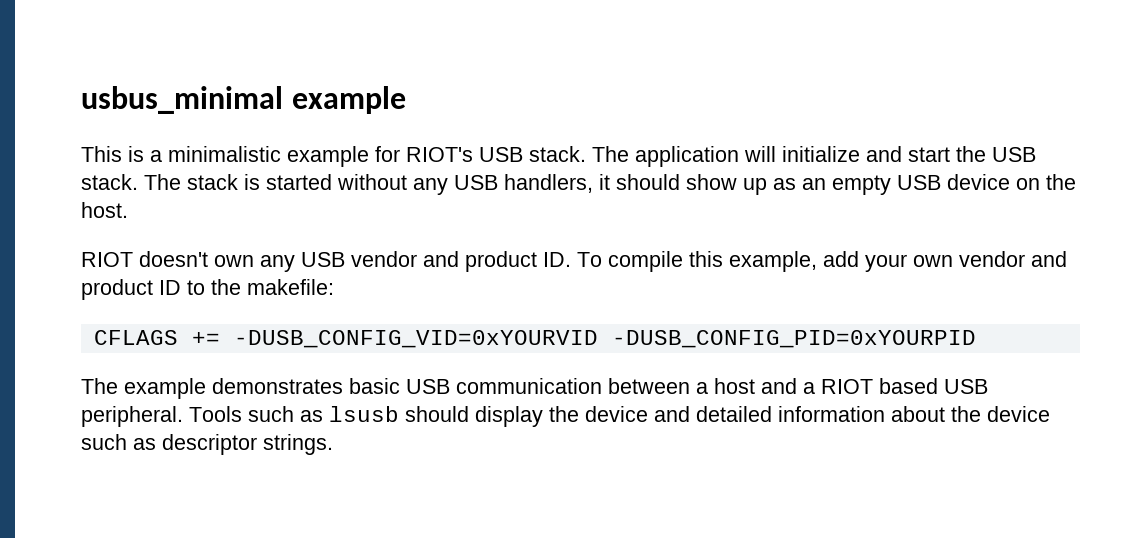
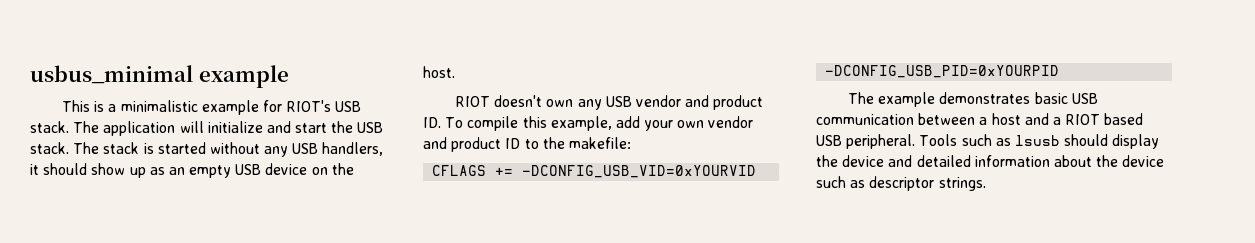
- CFLAGS += -DUSB_CONFIG_VID=0xYOURVID -DUSB_CONFIG_PID=0xYOURPID
+ CFLAGS += -DCONFIG_USB_VID=0xYOURVID -DCONFIG_USB_PID=0xYOURPID

